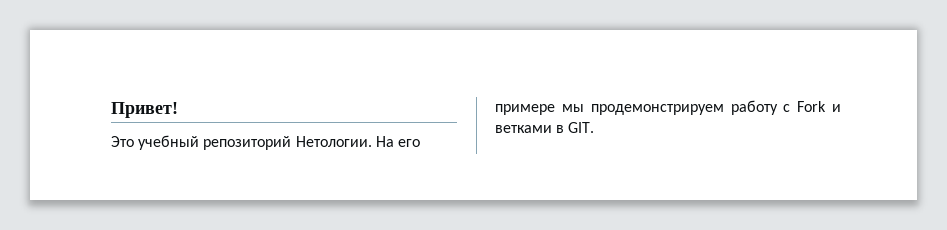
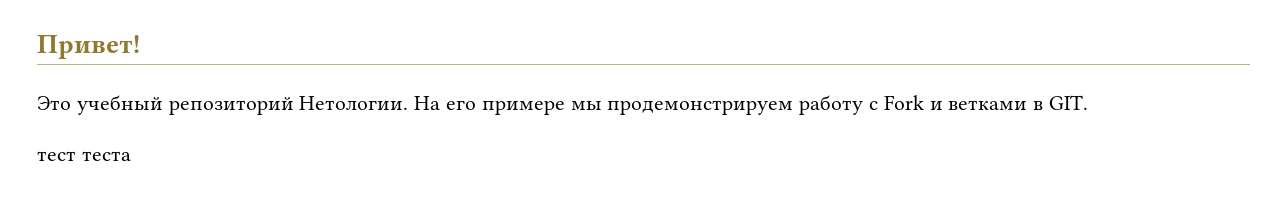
+ тест теста

